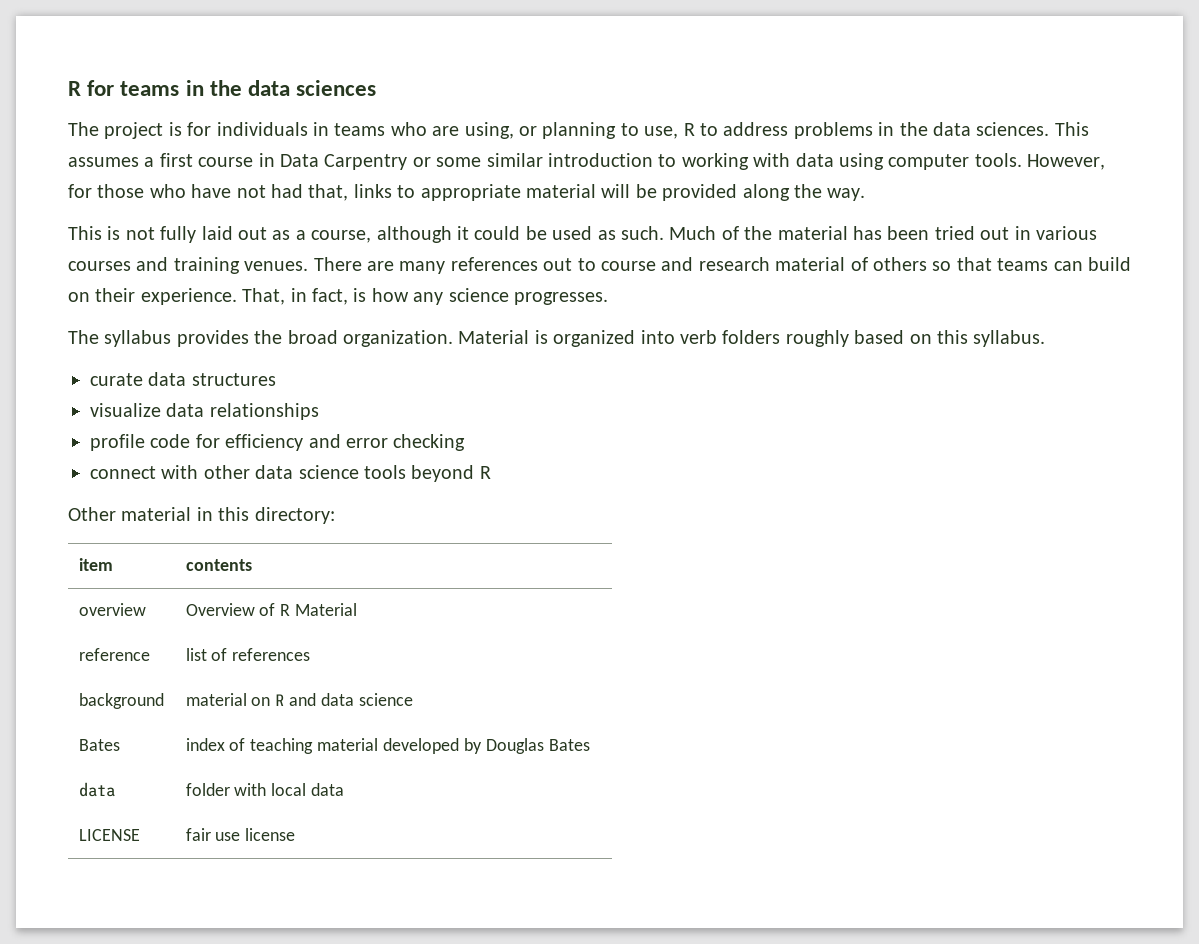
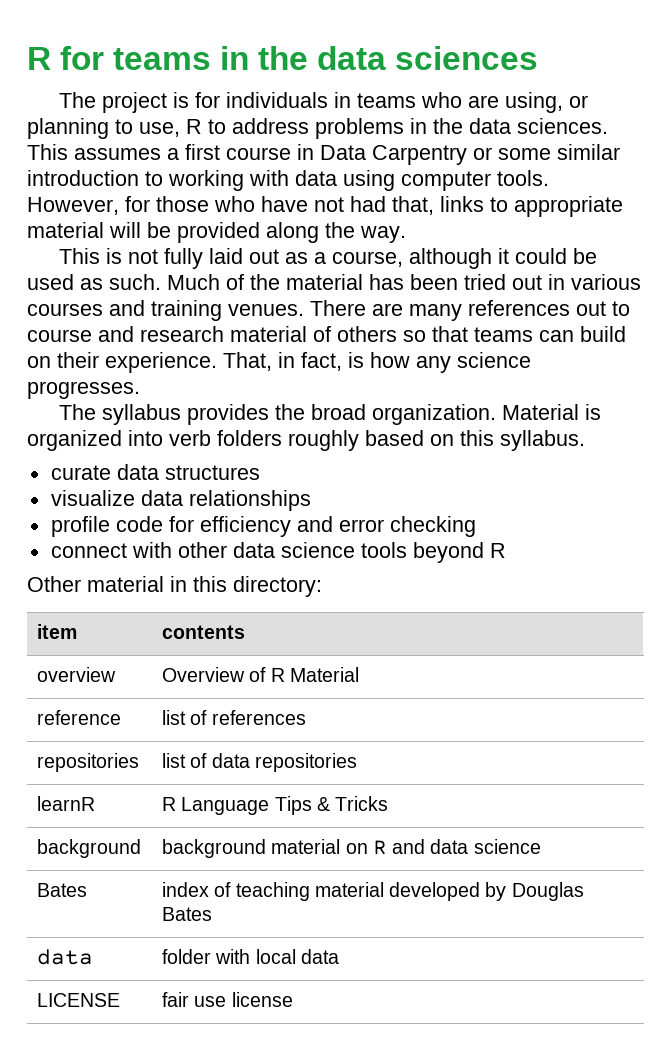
+ repositories | list of data repositories
+ learnR | R Language Tips & Tricks
- background | material on R and data science
+ background | background material on R and data science

